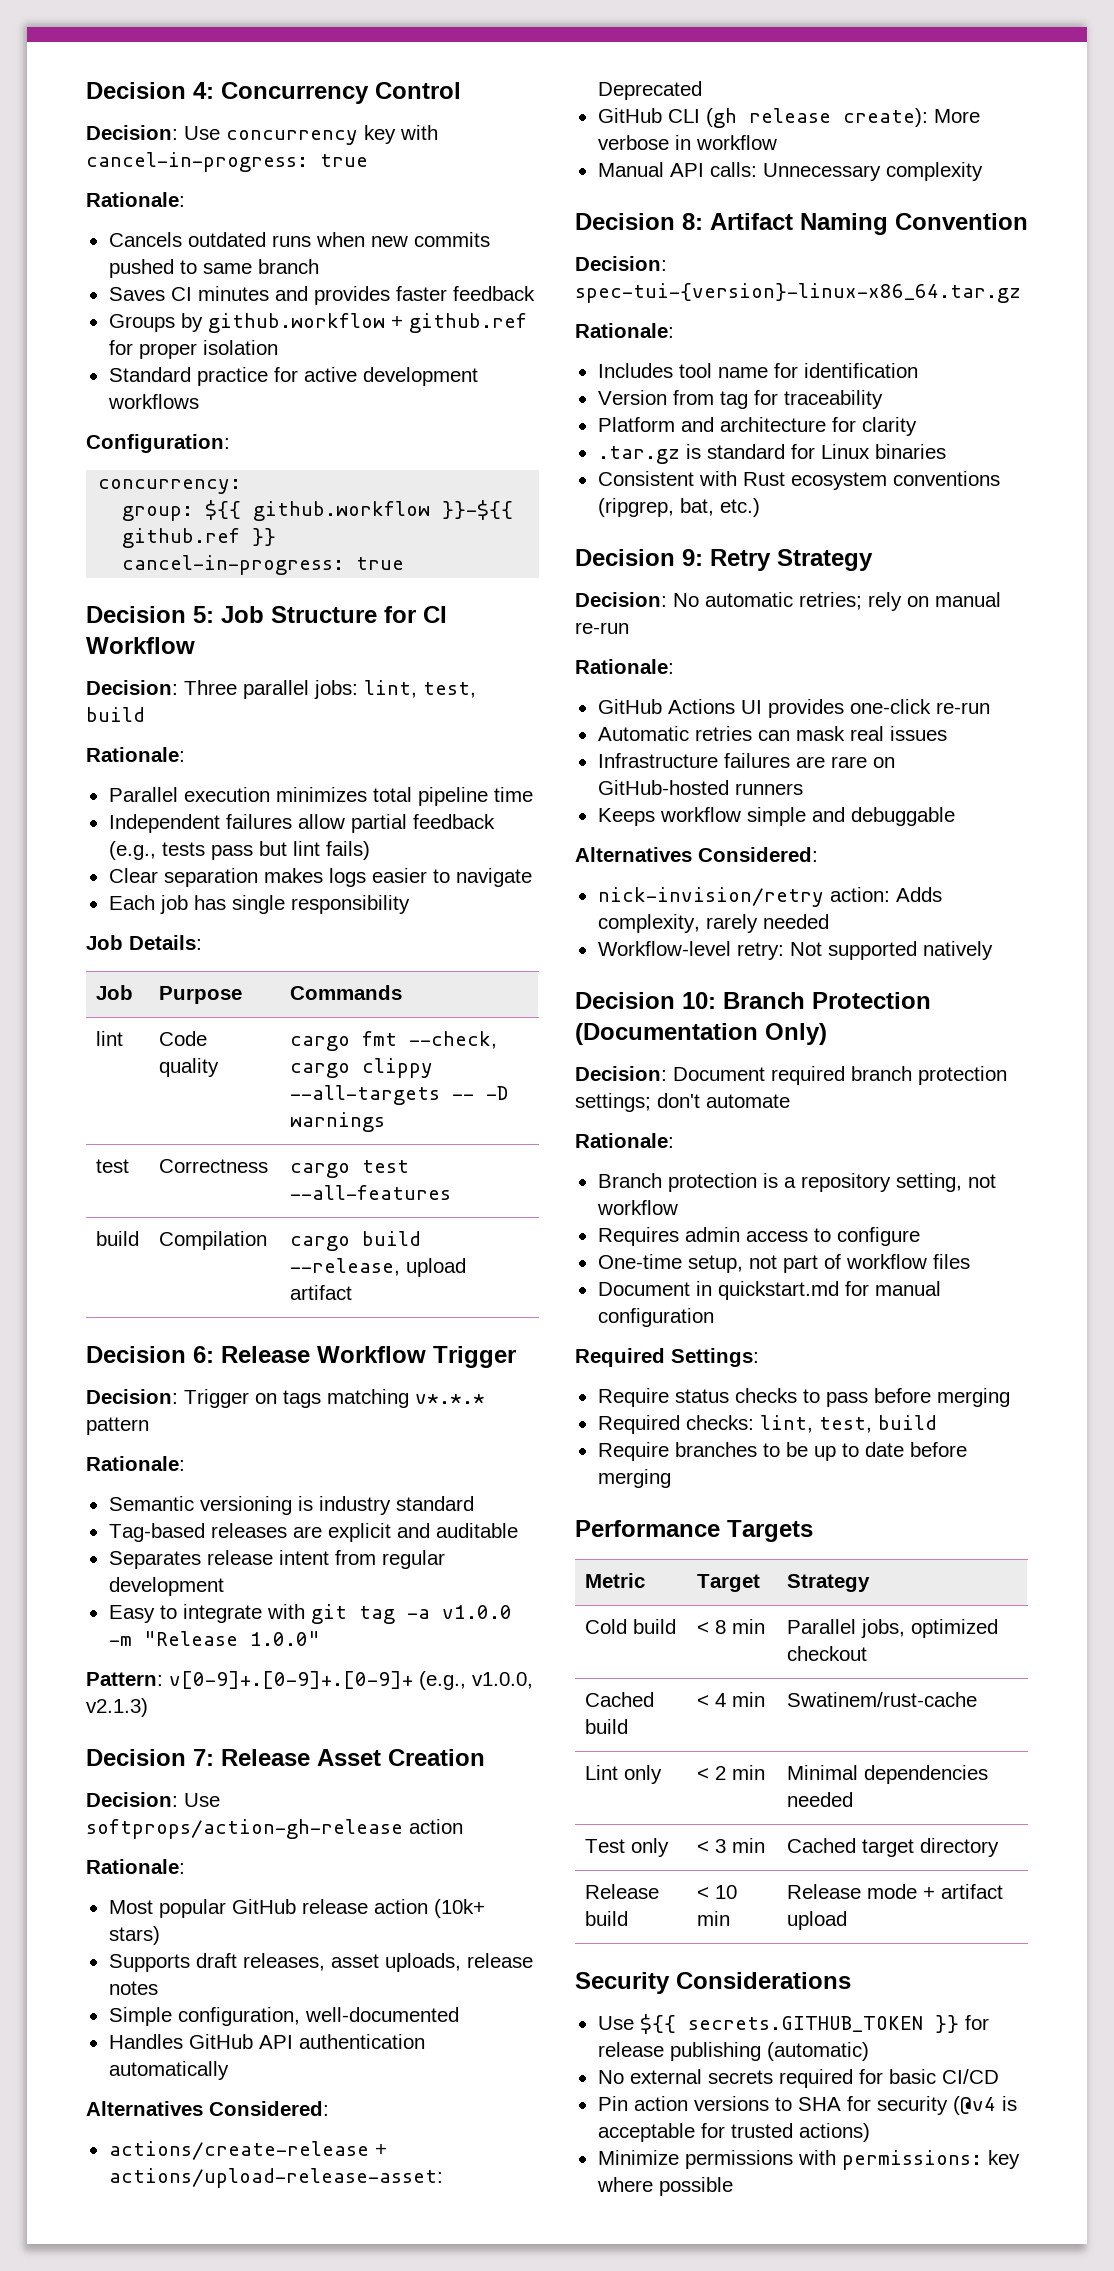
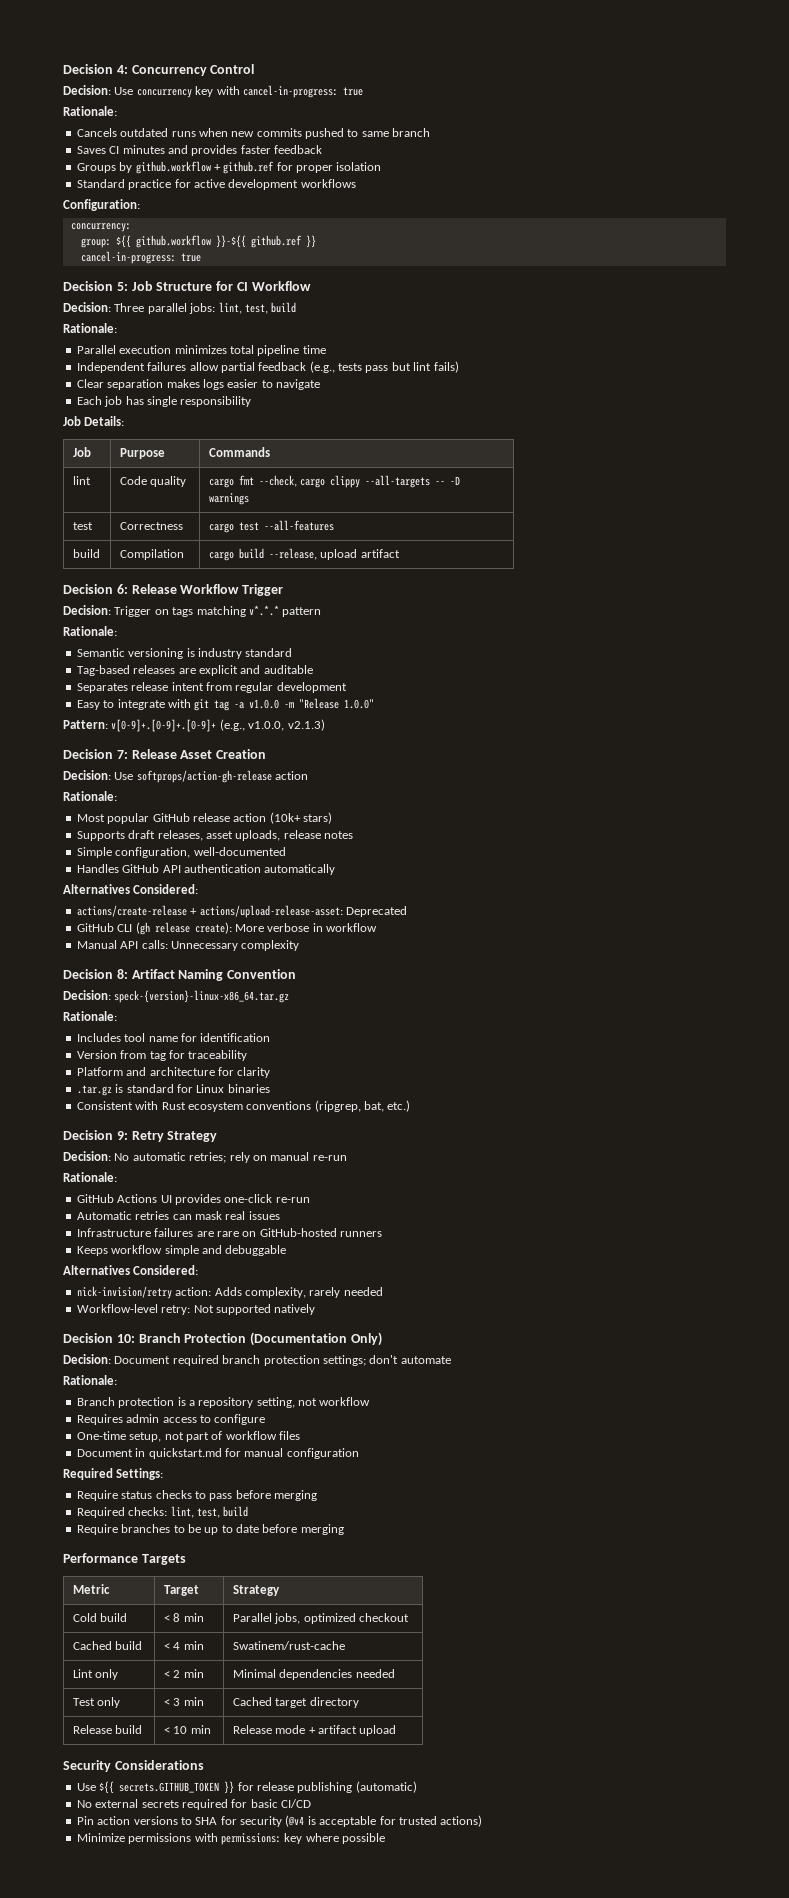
- Decision: spec-tui-{version}-linux-x86_64.tar.gz
+ Decision: speck-{version}-linux-x86_64.tar.gz

